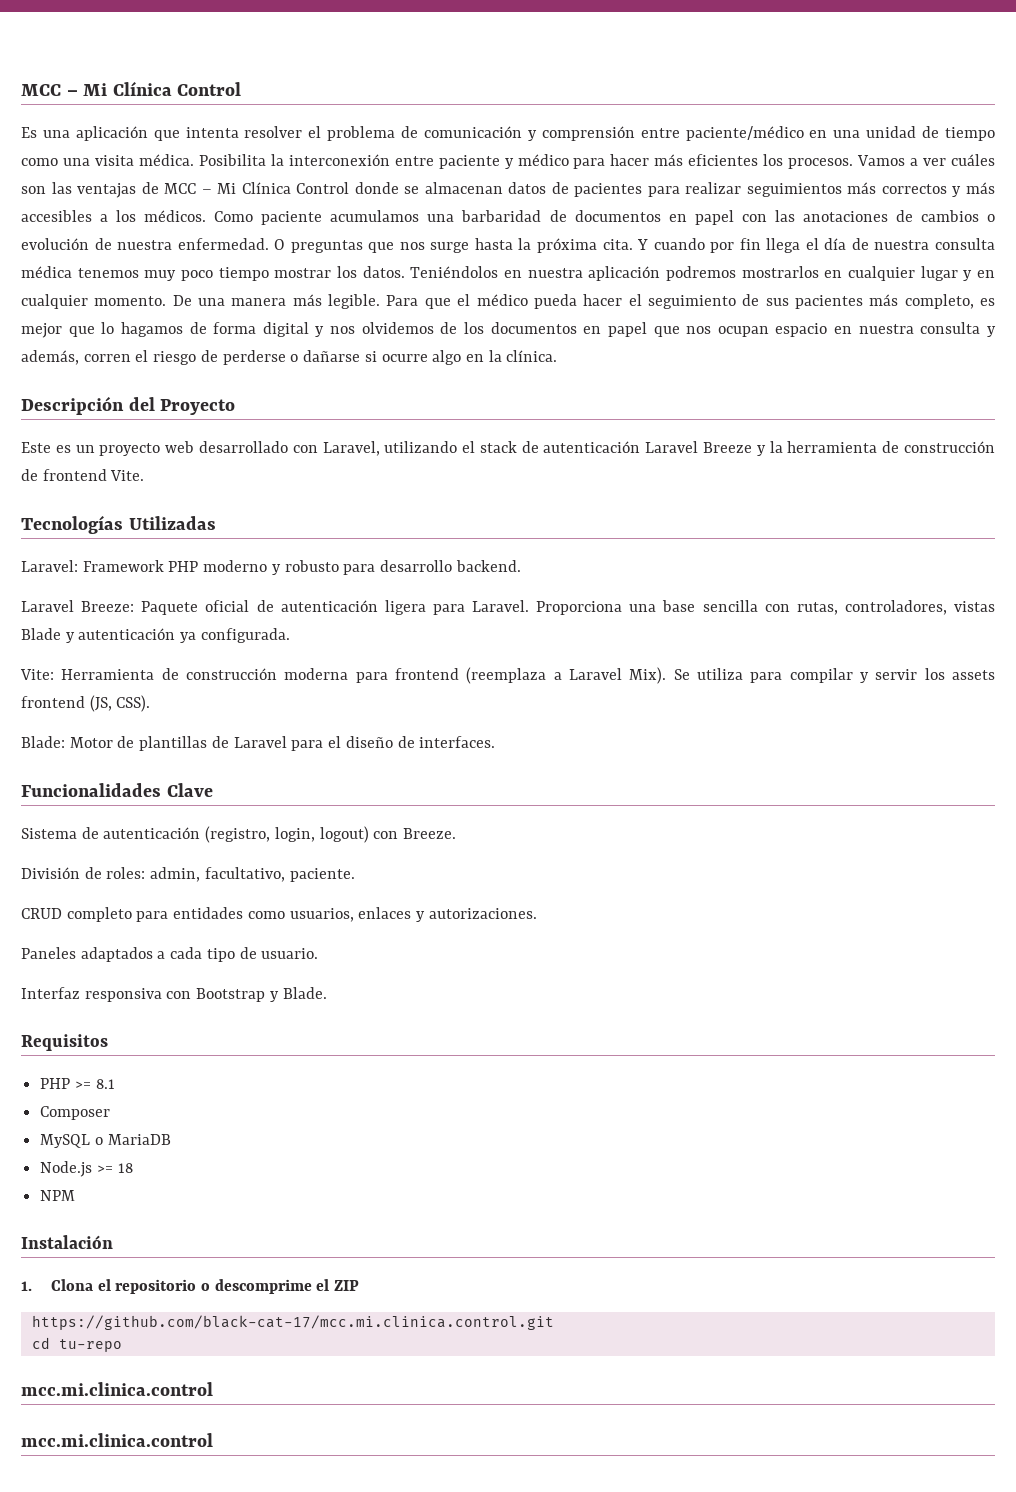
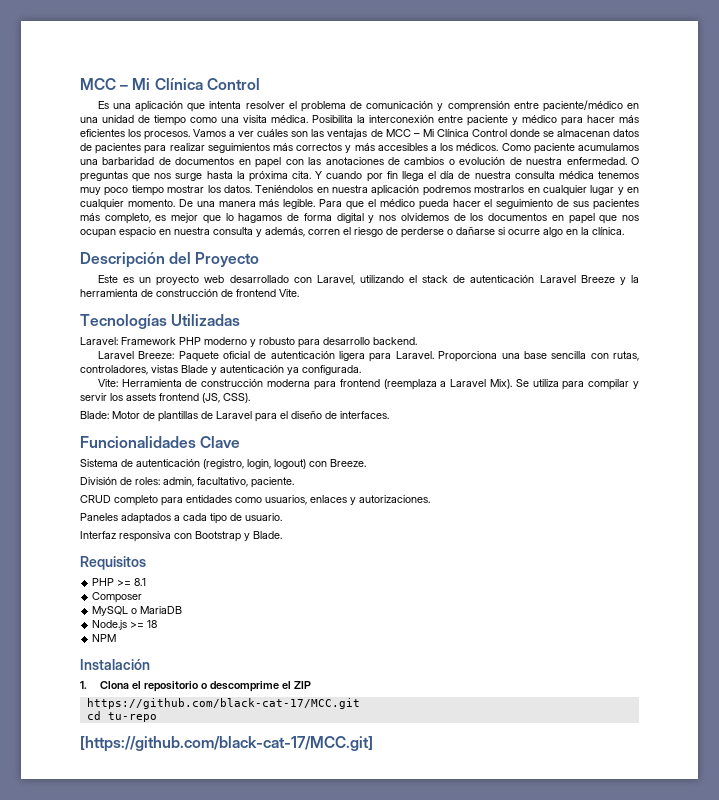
- https://github.com/black-cat-17/mcc.mi.clinica.control.git
+ https://github.com/black-cat-17/MCC.git
  cd tu-repo
- mcc.mi.clinica.control
- mcc.mi.clinica.control
+ [https://github.com/black-cat-17/MCC.git]

